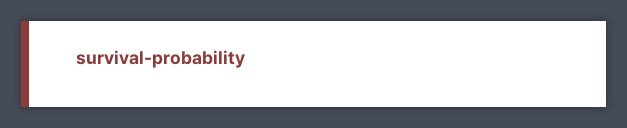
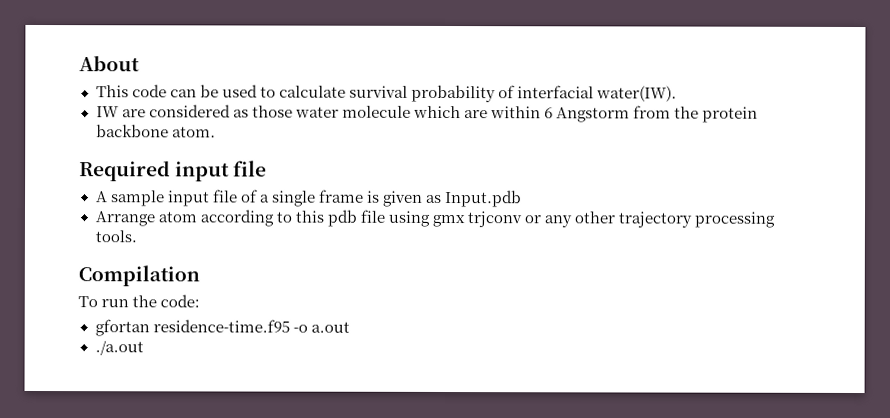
- survival-probability
+ About
+ This code can be used to calculate survival probability of interfacial water(IW).
+ IW are considered as those water molecule which are within 6 Angstorm from the protein backbone atom.
+ Required input file
+ A sample input file of a single frame is given as Input.pdb
+ Arrange atom according to this pdb file using gmx trjconv or any other trajectory processing tools.
+ Compilation
+ To run the code:
+ gfortan residence-time.f95 -o a.out
+ ./a.out

